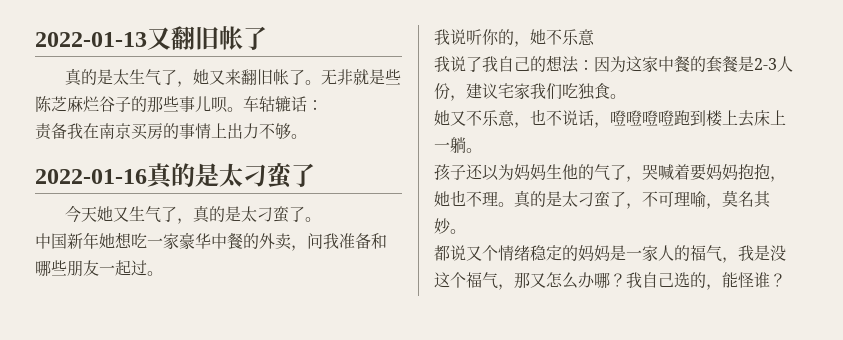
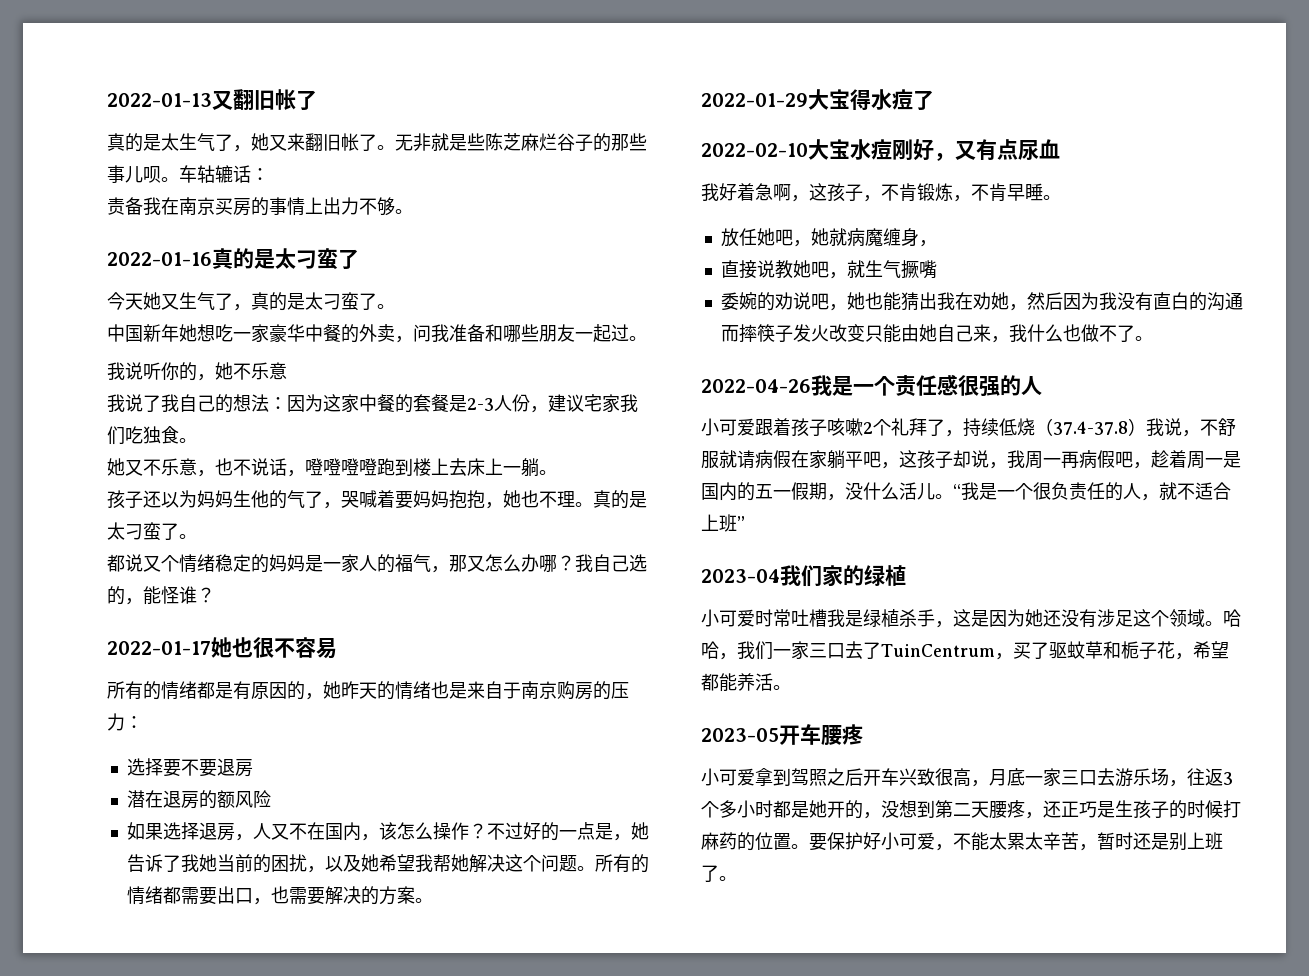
- 孩子还以为妈妈生他的气了，哭喊着要妈妈抱抱，她也不理。真的是太刁蛮了，不可理喻，莫名其妙。
+ 孩子还以为妈妈生他的气了，哭喊着要妈妈抱抱，她也不理。真的是太刁蛮了。
- 都说又个情绪稳定的妈妈是一家人的福气，我是没这个福气，那又怎么办哪？
+ 都说又个情绪稳定的妈妈是一家人的福气，那又怎么办哪？
+ 2022-01-17她也很不容易
+ 所有的情绪都是有原因的，她昨天的情绪也是来自于南京购房的压力：
+ 选择要不要退房
+ 潜在退房的额风险
+ 如果选择退房，人又不在国内，该怎么操作？不过好的一点是，她告诉了我她当前的困扰，以及她希望我帮她解决这个问题。所有的情绪都需要出口，也需要解决的方案。
+ 2022-01-29大宝得水痘了
+ 2022-02-10大宝水痘刚好，又有点尿血
+ 我好着急啊，这孩子，不肯锻炼，不肯早睡。
+ 放任她吧，她就病魔缠身，
+ 直接说教她吧，就生气撅嘴
+ 委婉的劝说吧，她也能猜出我在劝她，然后因为我没有直白的沟通而摔筷子发火改变只能由她自己来，我什么也做不了。
+ 2022-04-26我是一个责任感很强的人
+ 小可爱跟着孩子咳嗽2个礼拜了，持续低烧（37.4-37.8）我说，不舒服就请病假在家躺平吧，这孩子却说，我周一再病假吧，趁着周一是国内的五一假期，没什么活儿。“我是一个很负责任的人，就不适合上班”
+ 2023-04我们家的绿植
+ 小可爱时常吐槽我是绿植杀手，这是因为她还没有涉足这个领域。哈哈，我们一家三口去了TuinCentrum，买了驱蚊草和栀子花，希望都能养活。
+ 2023-05开车腰疼
+ 小可爱拿到驾照之后开车兴致很高，月底一家三口去游乐场，往返3个多小时都是她开的，没想到第二天腰疼，还正巧是生孩子的时候打麻药的位置。要保护好小可爱，不能太累太辛苦，暂时还是别上班了。

